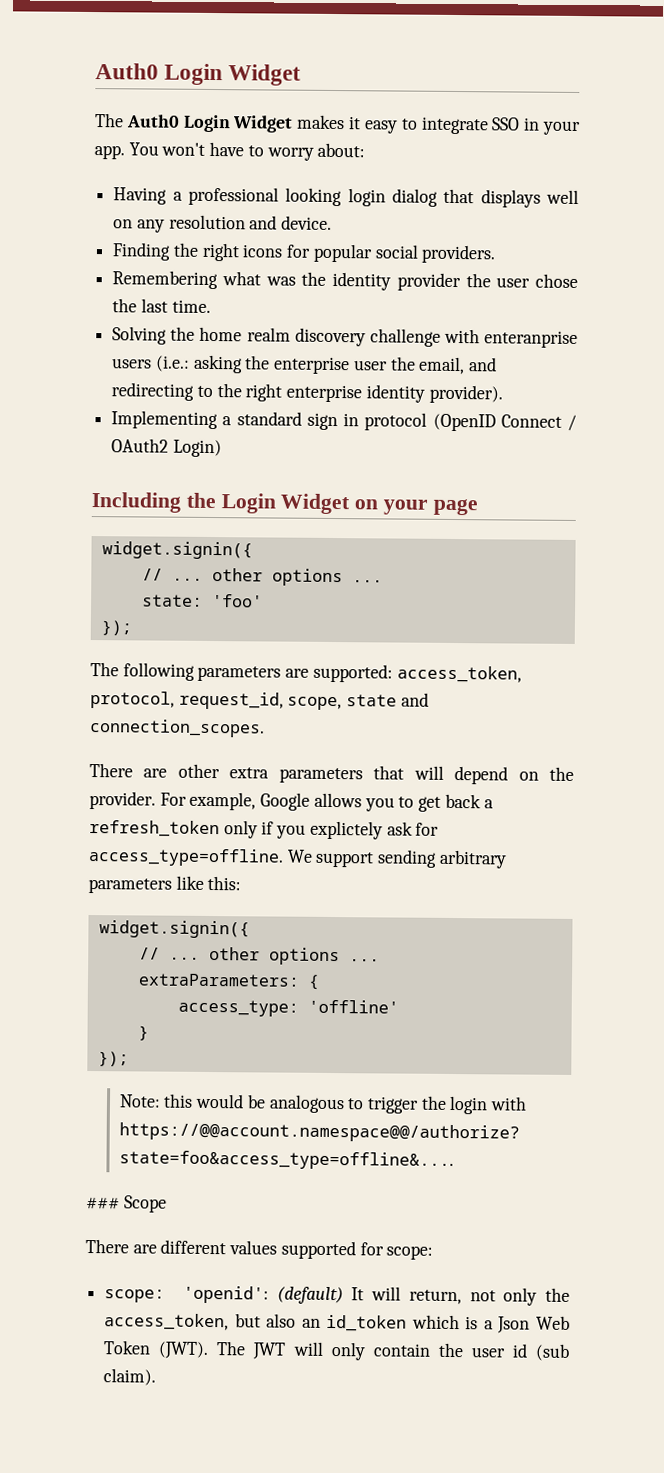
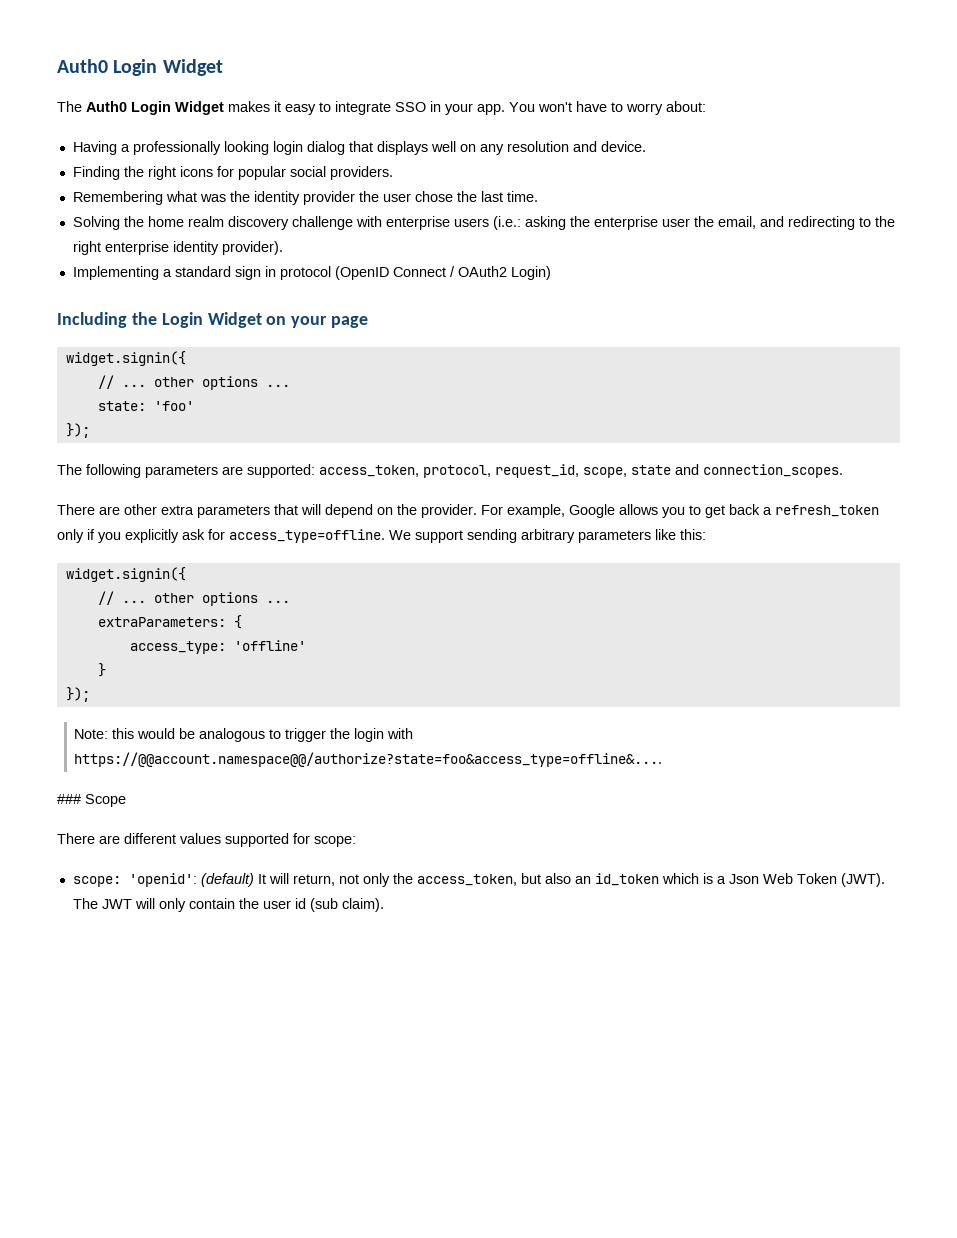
- Having a professional looking login dialog that displays well on any resolution and device.
+ Having a professionally looking login dialog that displays well on any resolution and device.
- Solving the home realm discovery challenge with enteranprise users (i.e.: asking the enterprise user the email, and redirecting to the right enterprise identity provider).
+ Solving the home realm discovery challenge with enterprise users (i.e.: asking the enterprise user the email, and redirecting to the right enterprise identity provider).
- For example, Google allows you to get back a refresh_token only if you explictely ask for access_type=offline.
+ For example, Google allows you to get back a refresh_token only if you explicitly ask for access_type=offline.

